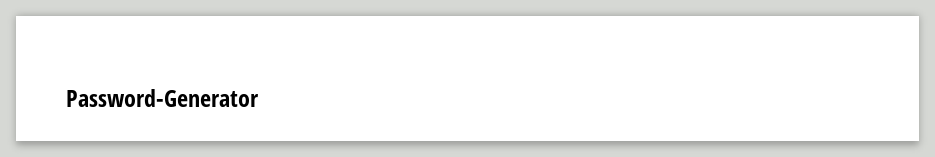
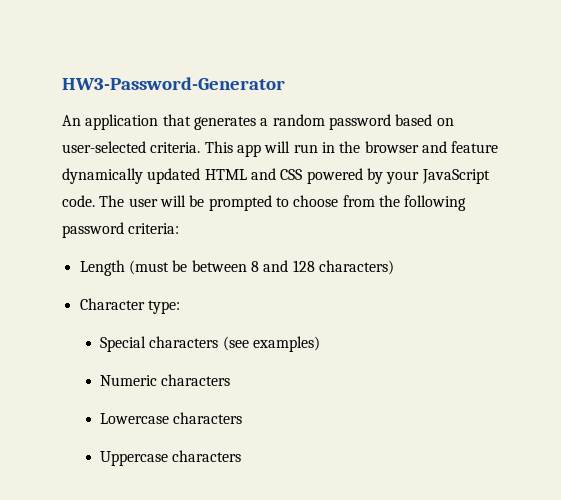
- Password-Generator
+ HW3-Password-Generator
+ An application that generates a random password based on user-selected criteria. This app will run in the browser and feature dynamically updated HTML and CSS powered by your JavaScript code. The user will be prompted to choose from the following password criteria:
+ Length (must be between 8 and 128 characters)
+ Character type:
+ Special characters (see examples)
+ Numeric characters
+ Lowercase characters
+ Uppercase characters

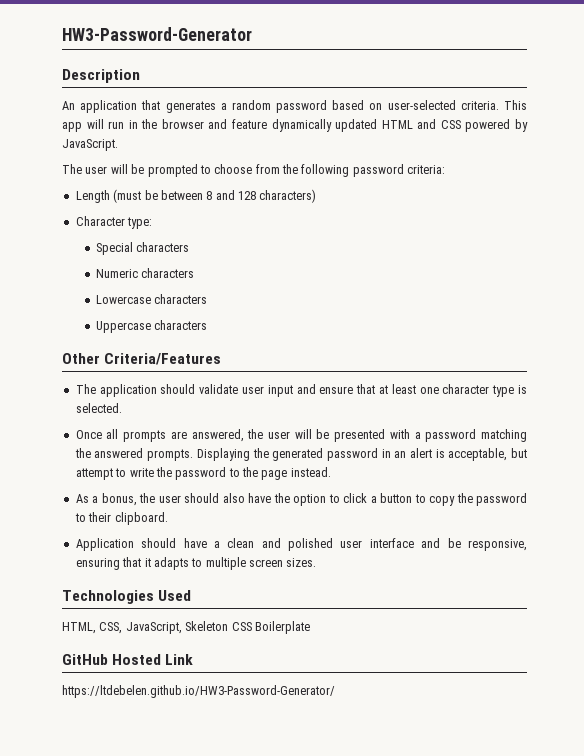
+ Description
- This app will run in the browser and feature dynamically updated HTML and CSS powered by your JavaScript code. The user will be prompted to choose from the following password criteria:
+ This app will run in the browser and feature dynamically updated HTML and CSS powered by JavaScript.
+ The user will be prompted to choose from the following password criteria:
- Special characters (see examples)
+ Special characters
+ Other Criteria/Features
+ The application should validate user input and ensure that at least one character type is selected.
+ Once all prompts are answered, the user will be presented with a password matching the answered prompts. Displaying the generated password in an alert is acceptable, but attempt to write the password to the page instead.
+ As a bonus, the user should also have the option to click a button to copy the password to their clipboard.
+ Application should have a clean and polished user interface and be responsive, ensuring that it adapts to multiple screen sizes.
+ Technologies Used
+ HTML, CSS, JavaScript, Skeleton CSS Boilerplate
+ GitHub Hosted Link
+ https://ltdebelen.github.io/HW3-Password-Generator/

